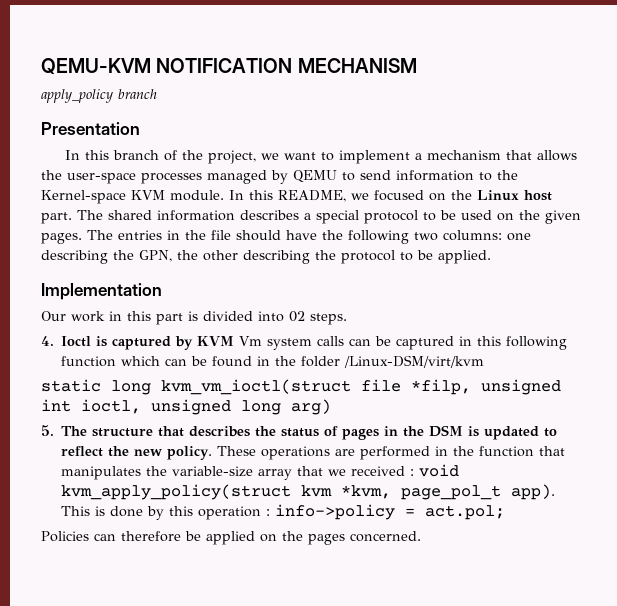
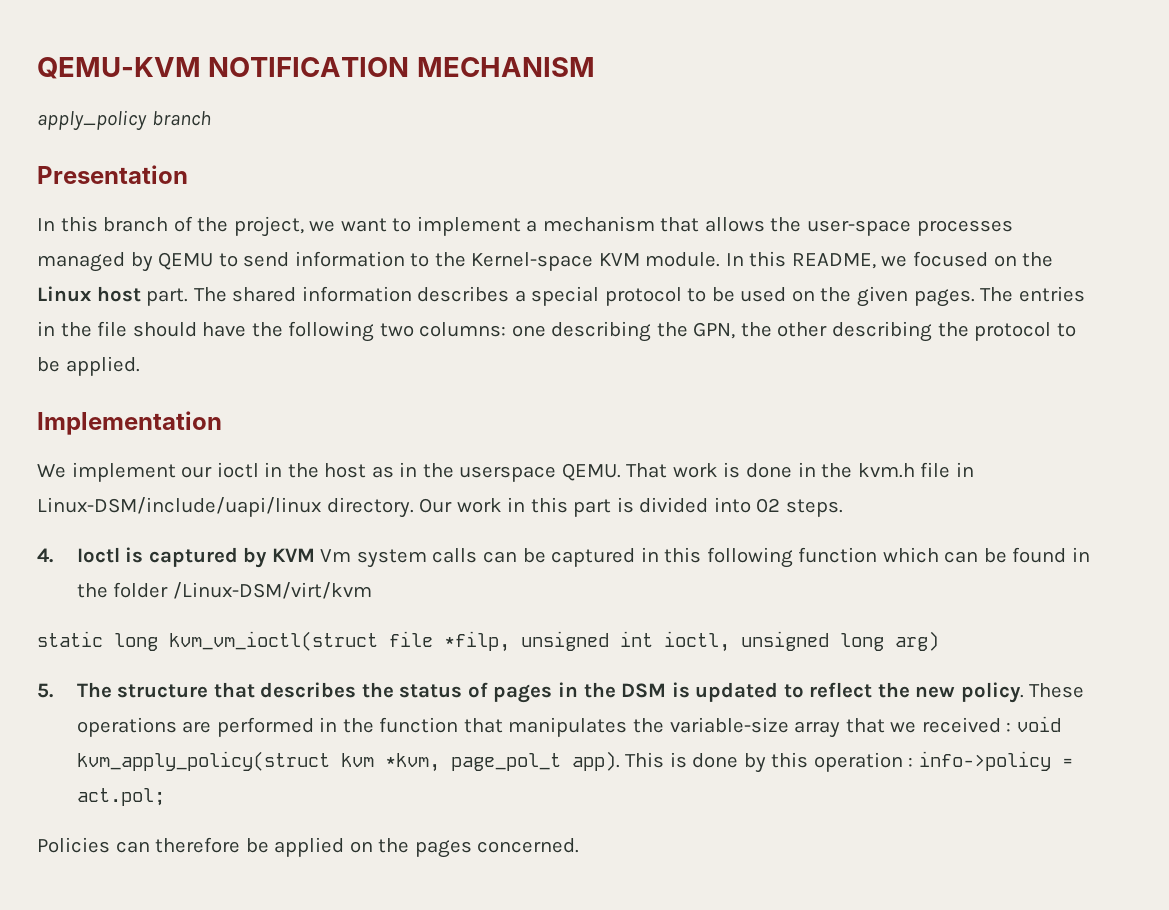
+ We implement our ioctl in the host as in the userspace QEMU. That work is done in the kvm.h file in Linux-DSM/include/uapi/linux directory.

